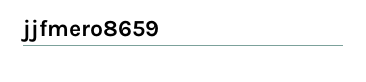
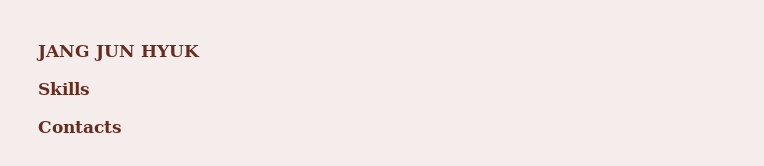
- jjfmero8659
+ JANG JUN HYUK
+ Skills
+ Contacts

